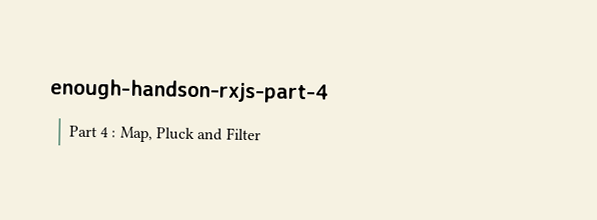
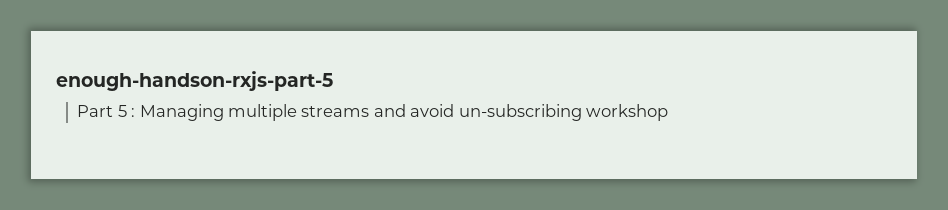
- enough-handson-rxjs-part-4
+ enough-handson-rxjs-part-5
- Part 4 : Map, Pluck and Filter
+ Part 5 : Managing multiple streams and avoid un-subscribing workshop

